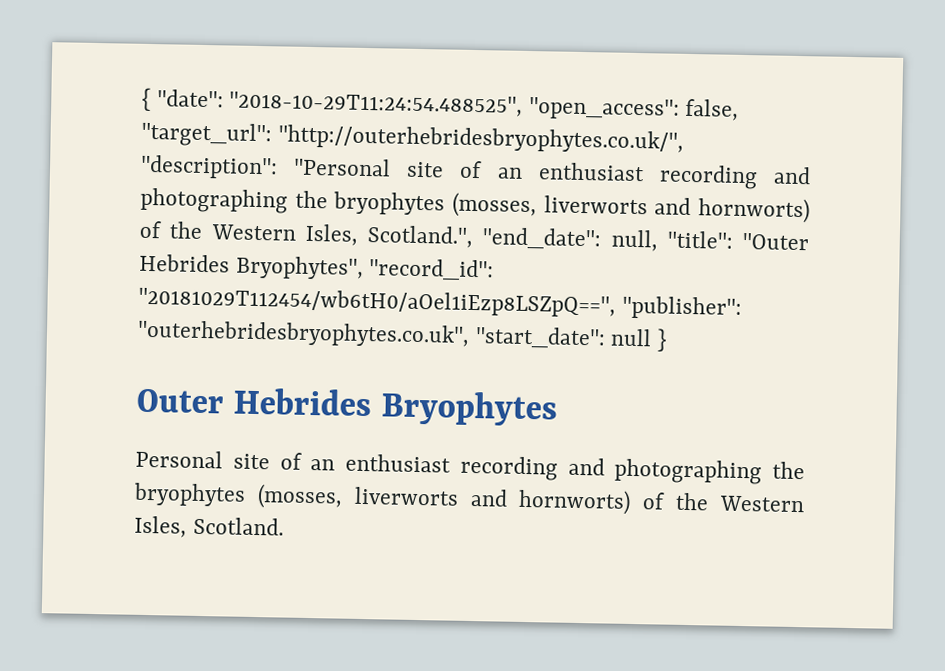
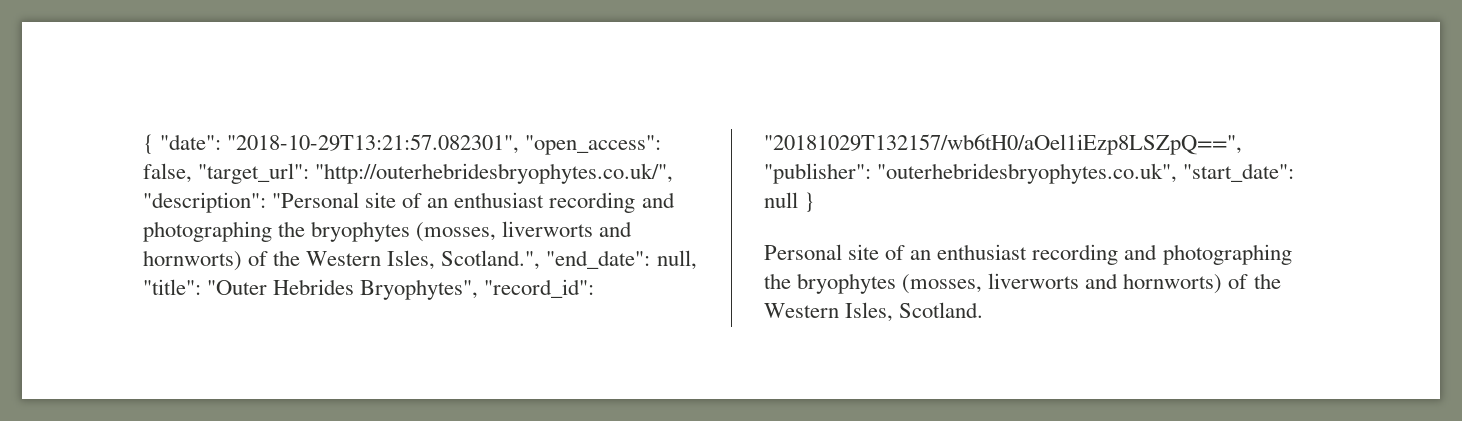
- { "date": "2018-10-29T11:24:54.488525", "open_access": false, "target_url": "http://outerhebridesbryophytes.co.uk/", "description": "Personal site of an enthusiast recording and photographing the bryophytes (mosses, liverworts and hornworts) of the Western Isles, Scotland.", "end_date": null, "title": "Outer Hebrides Bryophytes", "record_id": "20181029T112454/wb6tH0/aOel1iEzp8LSZpQ==", "publisher": "outerhebridesbryophytes.co.uk", "start_date": null }
+ { "date": "2018-10-29T13:21:57.082301", "open_access": false, "target_url": "http://outerhebridesbryophytes.co.uk/", "description": "Personal site of an enthusiast recording and photographing the bryophytes (mosses, liverworts and hornworts) of the Western Isles, Scotland.", "end_date": null, "title": "Outer Hebrides Bryophytes", "record_id": "20181029T132157/wb6tH0/aOel1iEzp8LSZpQ==", "publisher": "outerhebridesbryophytes.co.uk", "start_date": null }
- Outer Hebrides Bryophytes

